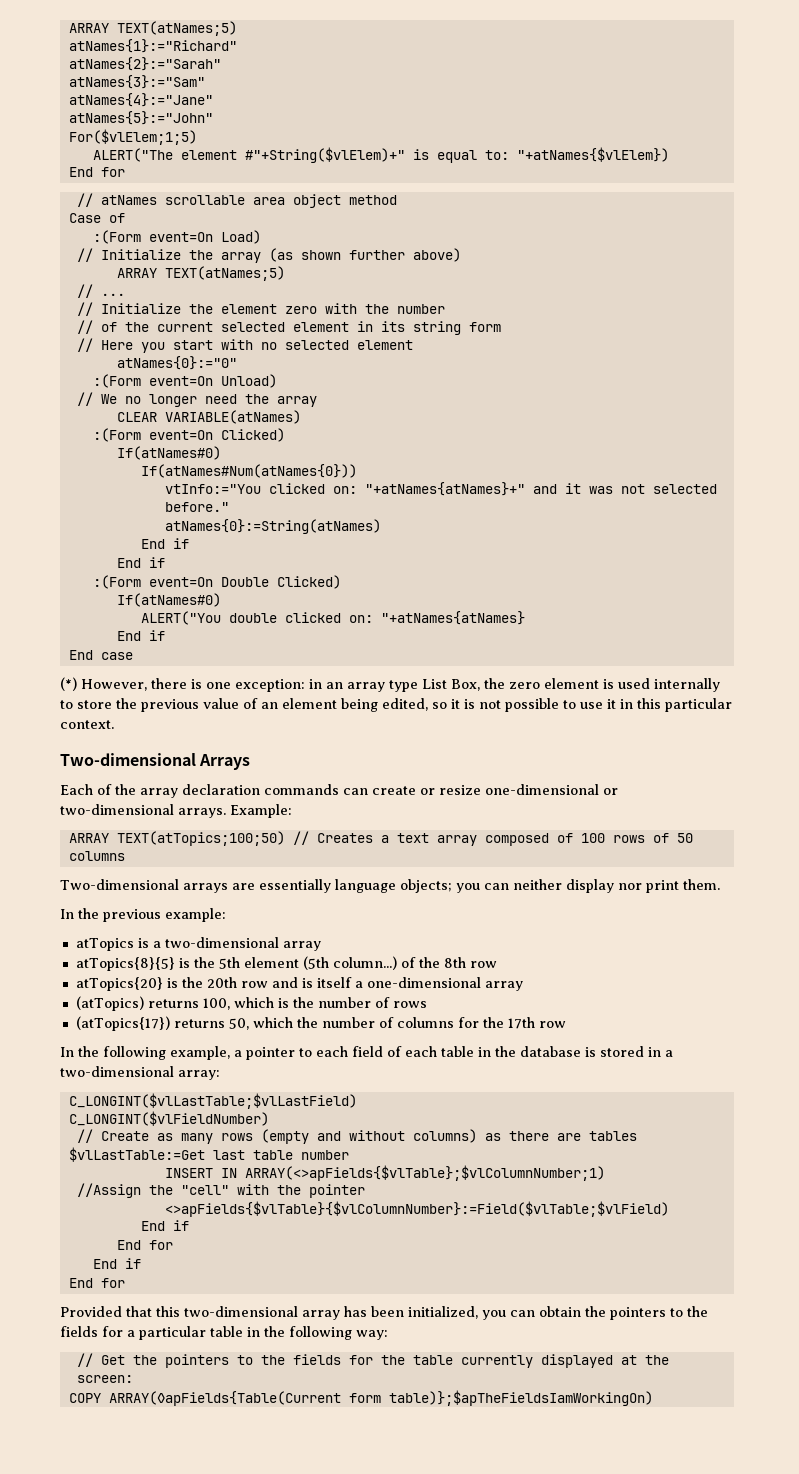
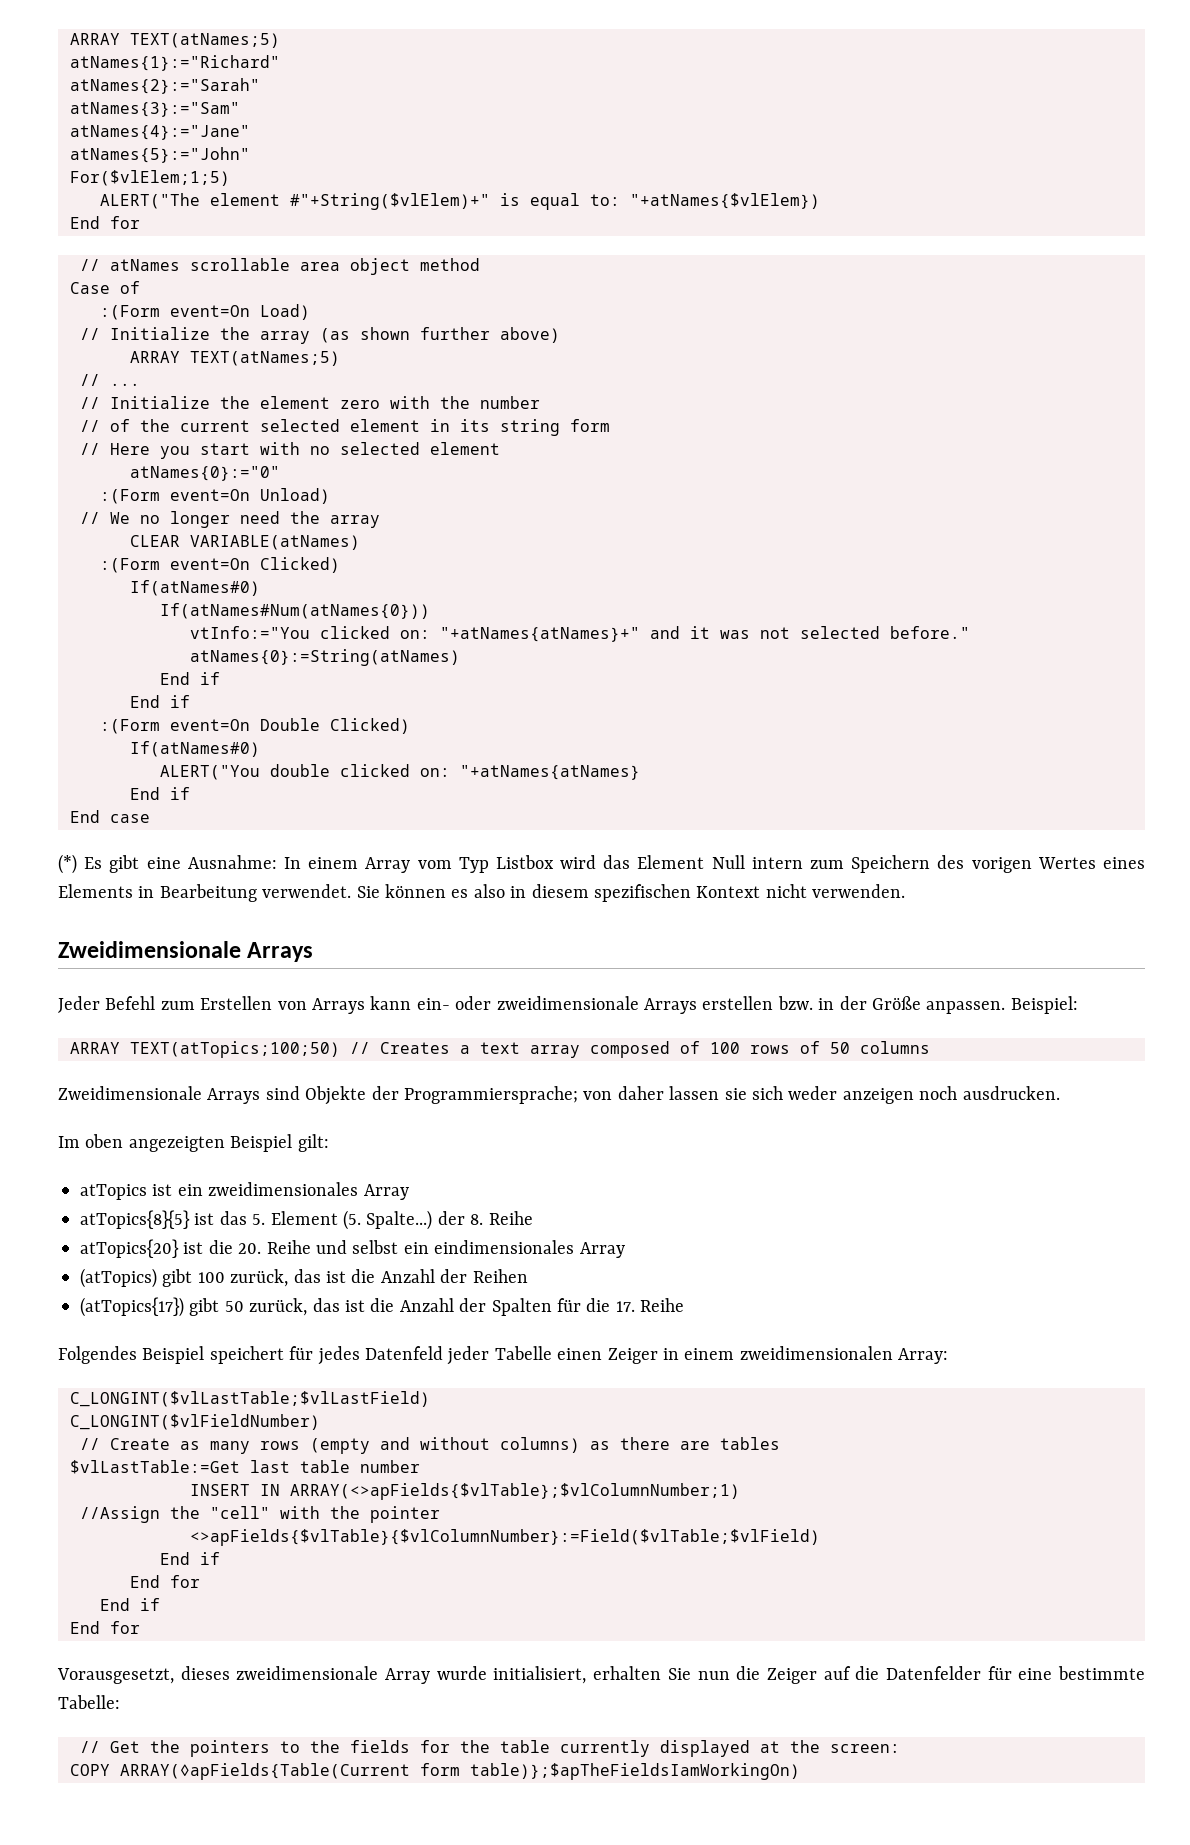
- (*) However, there is one exception: in an array type List Box, the zero element is used internally to store the previous value of an element being edited, so it is not possible to use it in this particular context.
- Two-dimensional Arrays
- Each of the array declaration commands can create or resize one-dimensional or two-dimensional arrays. Example:
+ (*) Es gibt eine Ausnahme: In einem Array vom Typ Listbox wird das Element Null intern zum Speichern des vorigen Wertes eines Elements in Bearbeitung verwendet. Sie können es also in diesem spezifischen Kontext nicht verwenden.
+ Zweidimensionale Arrays
+ Jeder Befehl zum Erstellen von Arrays kann ein- oder zweidimensionale Arrays erstellen bzw. in der Größe anpassen. Beispiel:
- Two-dimensional arrays are essentially language objects; you can neither display nor print them.
- In the previous example:
- atTopics is a two-dimensional array
- atTopics{8}{5} is the 5th element (5th column...) of the 8th row
- atTopics{20} is the 20th row and is itself a one-dimensional array
- (atTopics) returns 100, which is the number of rows
- (atTopics{17}) returns 50, which the number of columns for the 17th row
- In the following example, a pointer to each field of each table in the database is stored in a two-dimensional array:
+ Zweidimensionale Arrays sind Objekte der Programmiersprache; von daher lassen sie sich weder anzeigen noch ausdrucken.
+ Im oben angezeigten Beispiel gilt:
+ atTopics ist ein zweidimensionales Array
+ atTopics{8}{5} ist das 5. Element (5. Spalte...) der 8. Reihe
+ atTopics{20} ist die 20. Reihe und selbst ein eindimensionales Array
+ (atTopics) gibt 100 zurück, das ist die Anzahl der Reihen
+ (atTopics{17}) gibt 50 zurück, das ist die Anzahl der Spalten für die 17. Reihe
+ Folgendes Beispiel speichert für jedes Datenfeld jeder Tabelle einen Zeiger in einem zweidimensionalen Array:
- Provided that this two-dimensional array has been initialized, you can obtain the pointers to the fields for a particular table in the following way:
+ Vorausgesetzt, dieses zweidimensionale Array wurde initialisiert, erhalten Sie nun die Zeiger auf die Datenfelder für eine bestimmte Tabelle:

